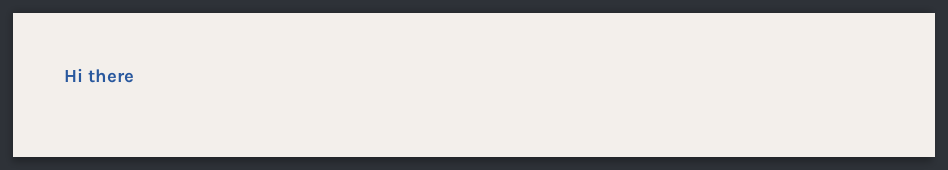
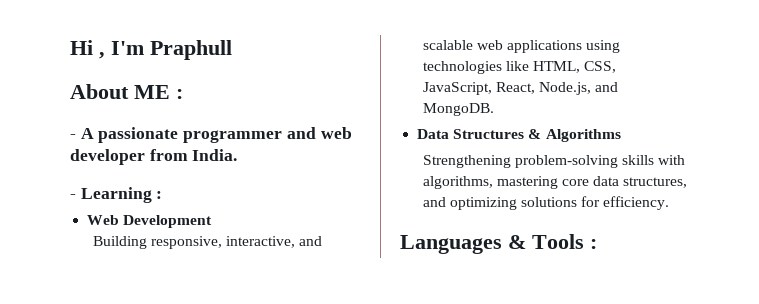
- Hi there
+ Hi , I'm Praphull
+ About ME :
+ - A passionate programmer and web developer from India.
+ - Learning :
+ Web Development
+ Building responsive, interactive, and scalable web applications using technologies like HTML, CSS, JavaScript, React, Node.js, and MongoDB.
+ Data Structures & Algorithms
+ Strengthening problem-solving skills with algorithms, mastering core data structures, and optimizing solutions for efficiency.
+ Languages & Tools :

